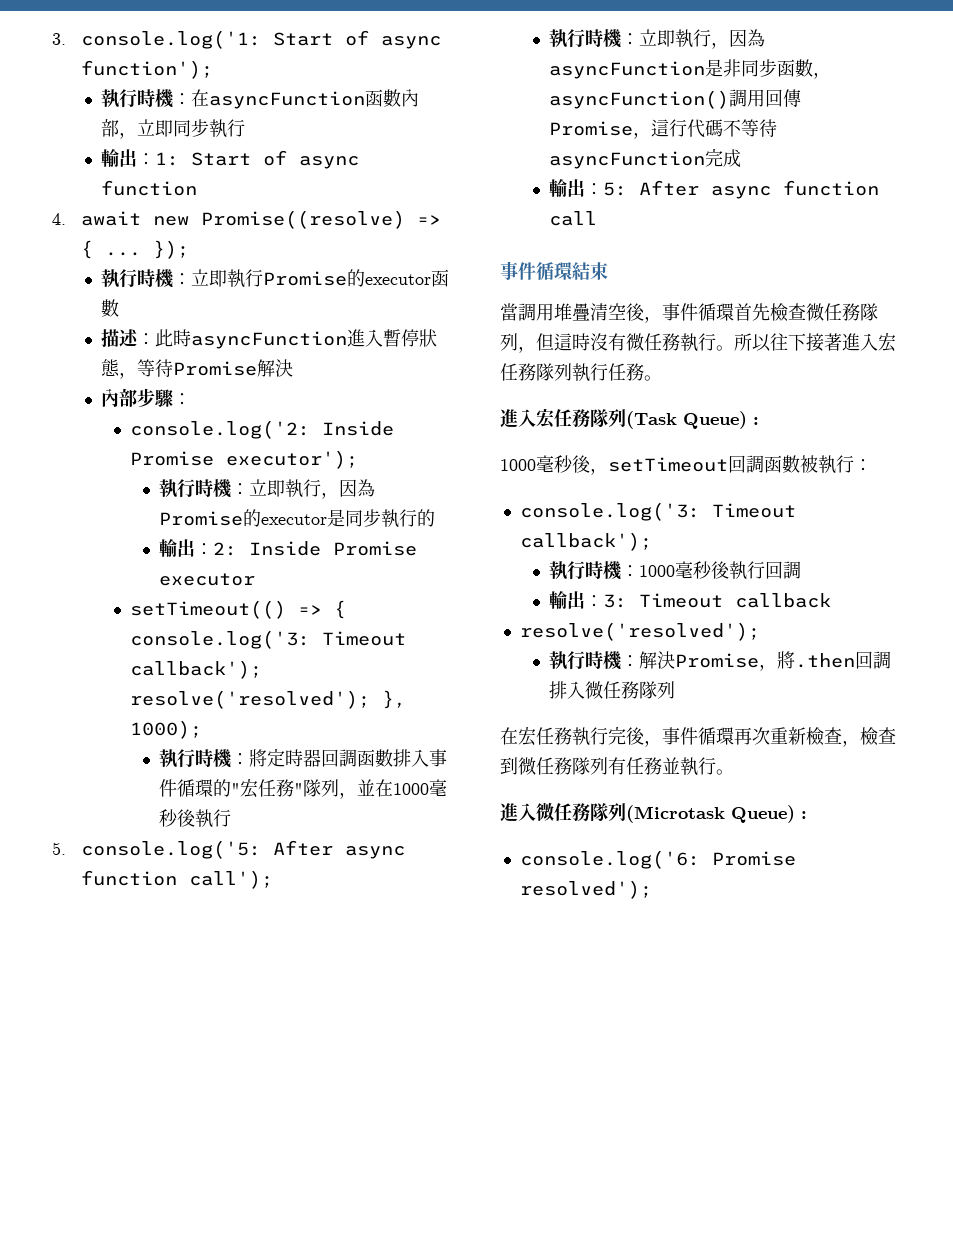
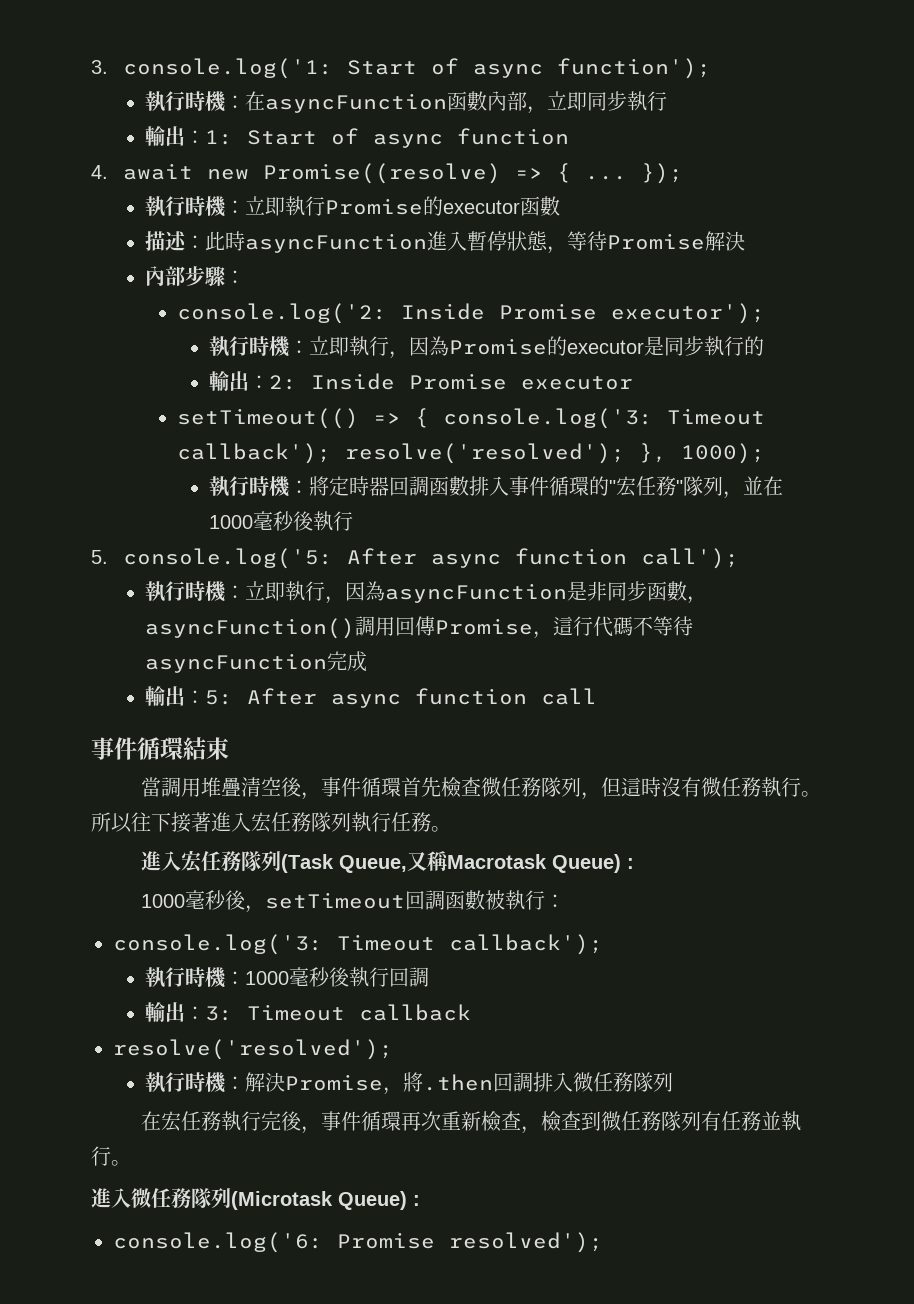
- 進入宏任務隊列(Task Queue) :
+ 進入宏任務隊列(Task Queue,又稱Macrotask Queue) :

